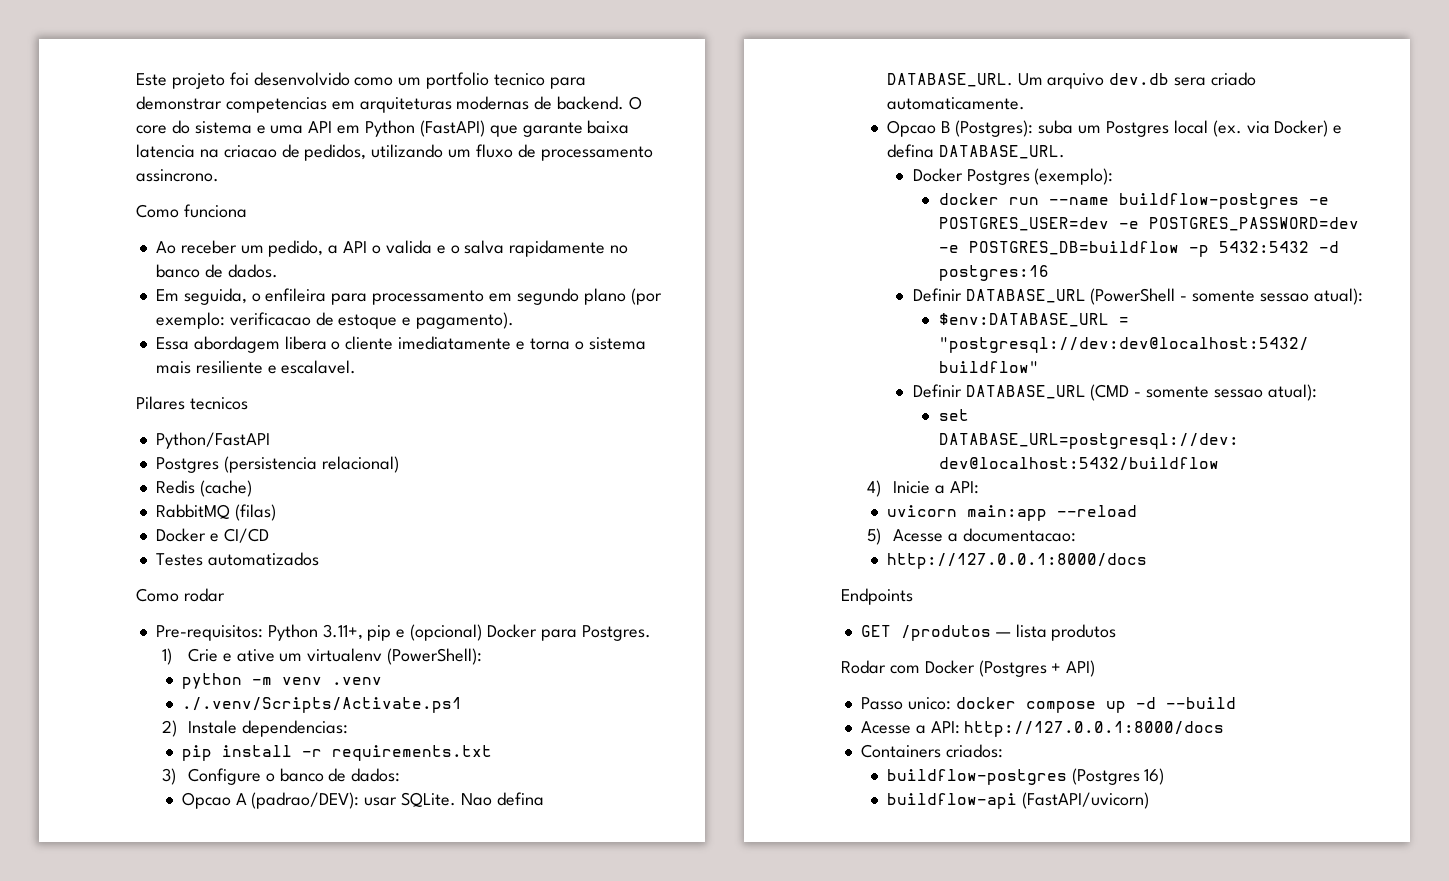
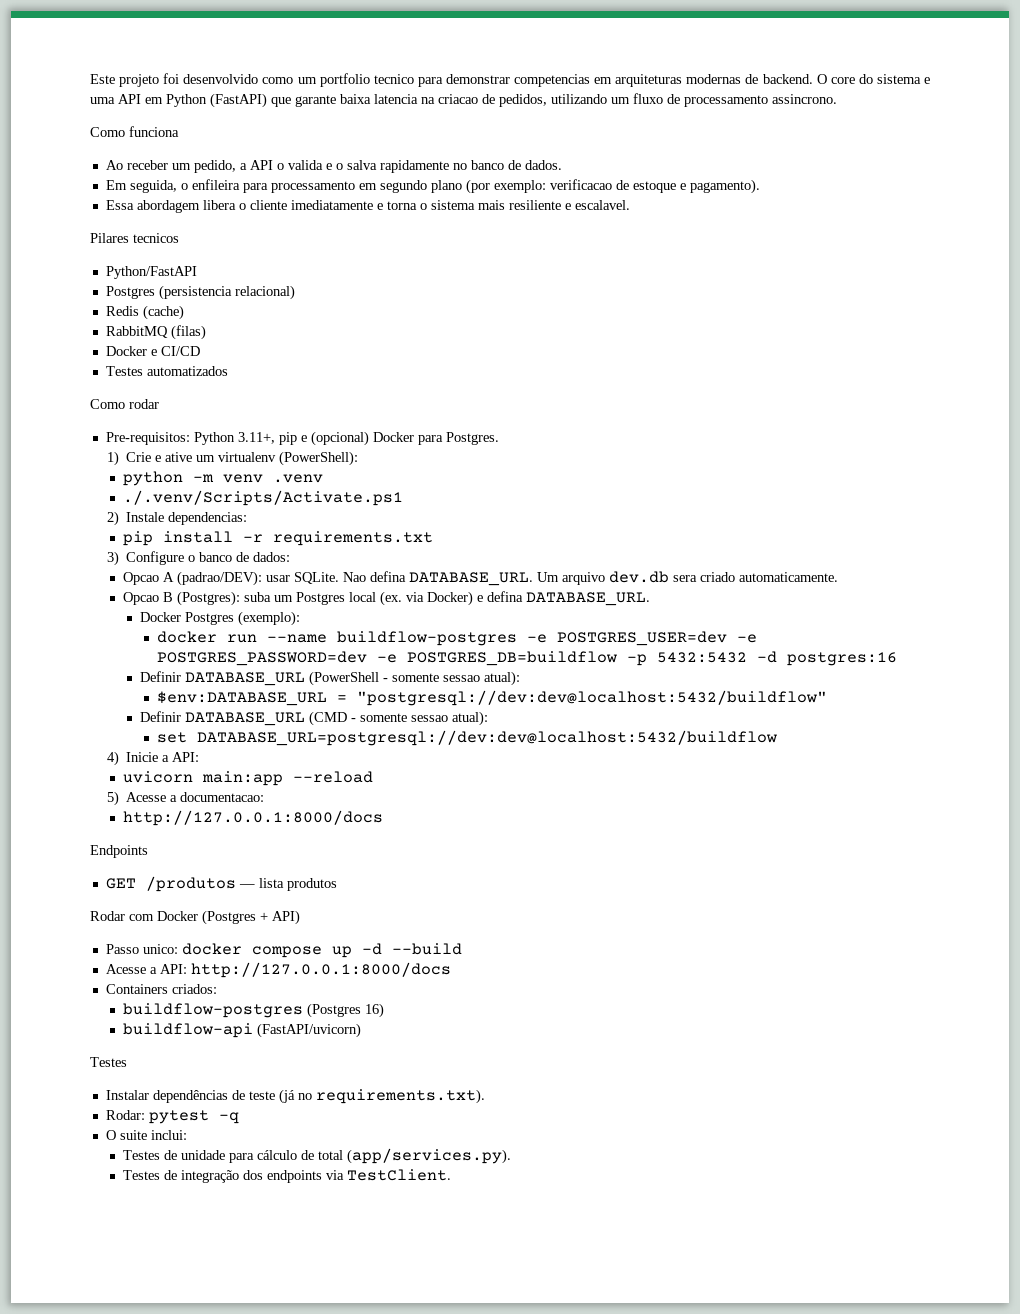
  buildflow-api (FastAPI/uvicorn)
+ Testes
+ Instalar dependências de teste (já no requirements.txt).
+ Rodar: pytest -q
+ O suite inclui:
+ Testes de unidade para cálculo de total (app/services.py).
+ Testes de integração dos endpoints via TestClient.

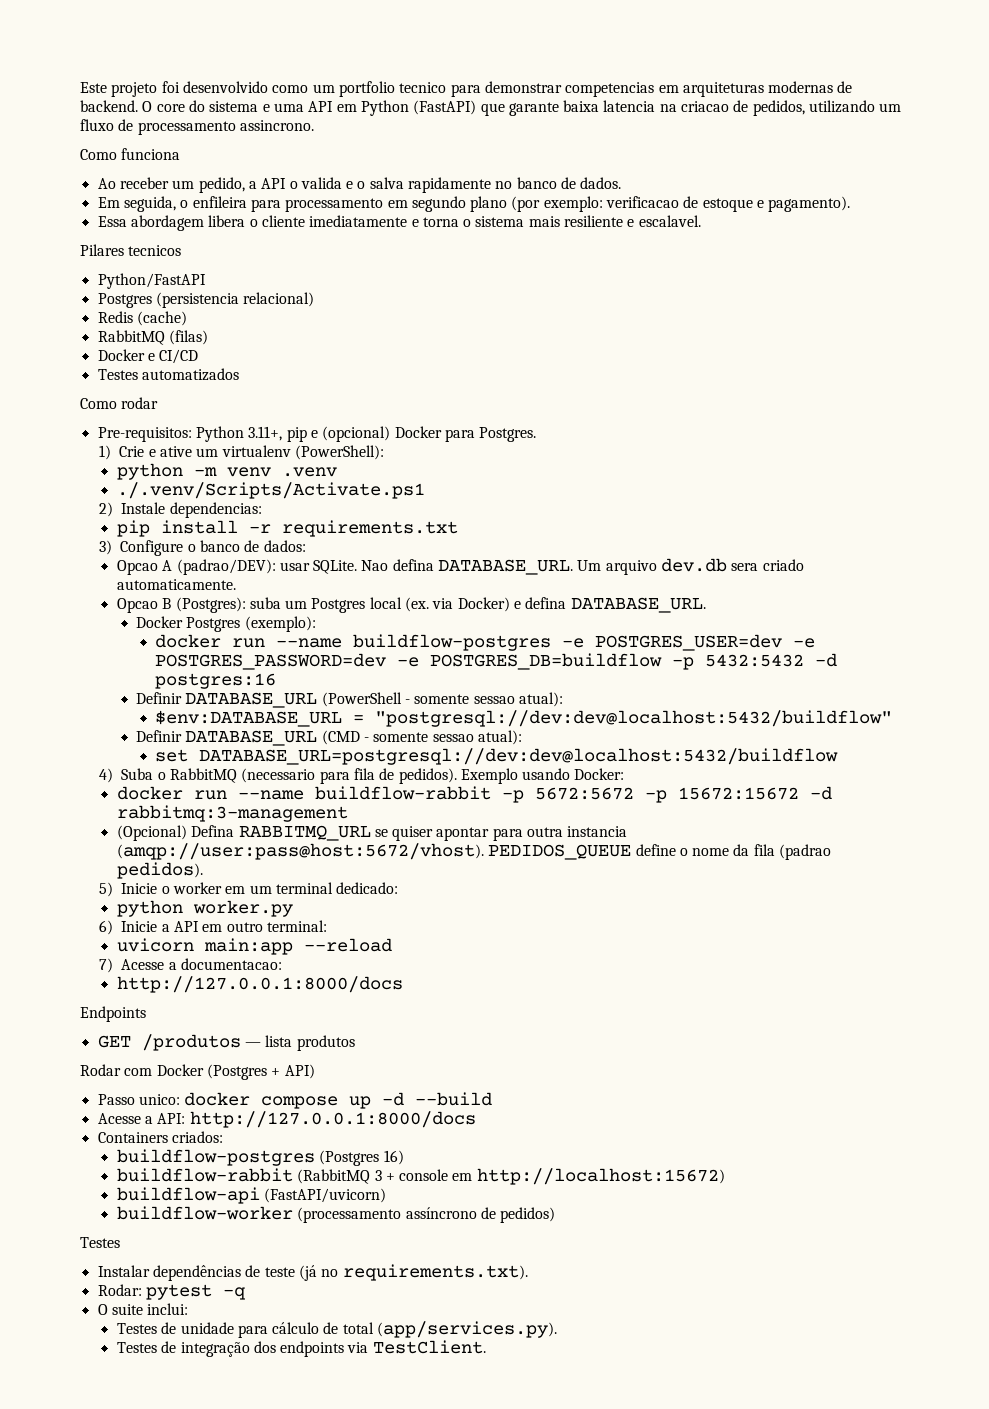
- 4) Inicie a API:
+ 4) Suba o RabbitMQ (necessario para fila de pedidos). Exemplo usando Docker:
+ docker run --name buildflow-rabbit -p 5672:5672 -p 15672:15672 -d rabbitmq:3-management
+ (Opcional) Defina RABBITMQ_URL se quiser apontar para outra instancia (amqp://user:pass@host:5672/vhost). PEDIDOS_QUEUE define o nome da fila (padrao pedidos).
+ 5) Inicie o worker em um terminal dedicado:
+ python worker.py
+ 6) Inicie a API em outro terminal:
- 5) Acesse a documentacao:
+ 7) Acesse a documentacao:
+ buildflow-rabbit (RabbitMQ 3 + console em http://localhost:15672)
  buildflow-api (FastAPI/uvicorn)
+ buildflow-worker (processamento assíncrono de pedidos)

